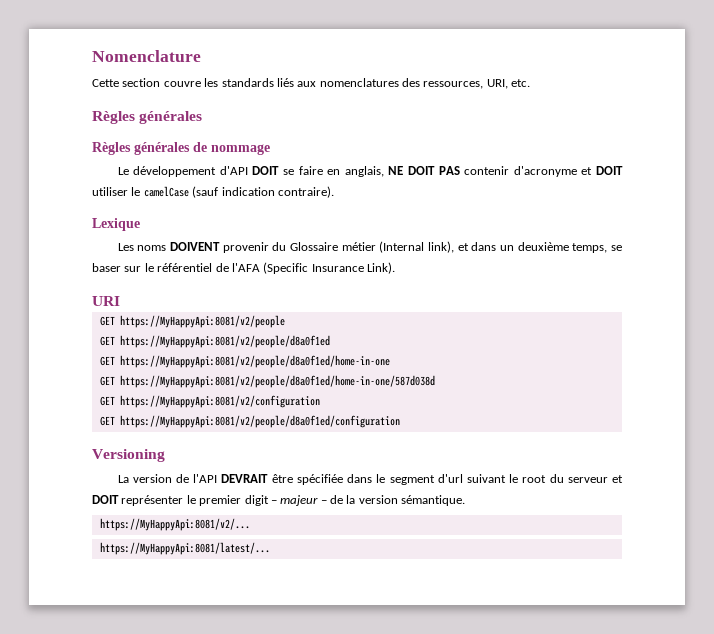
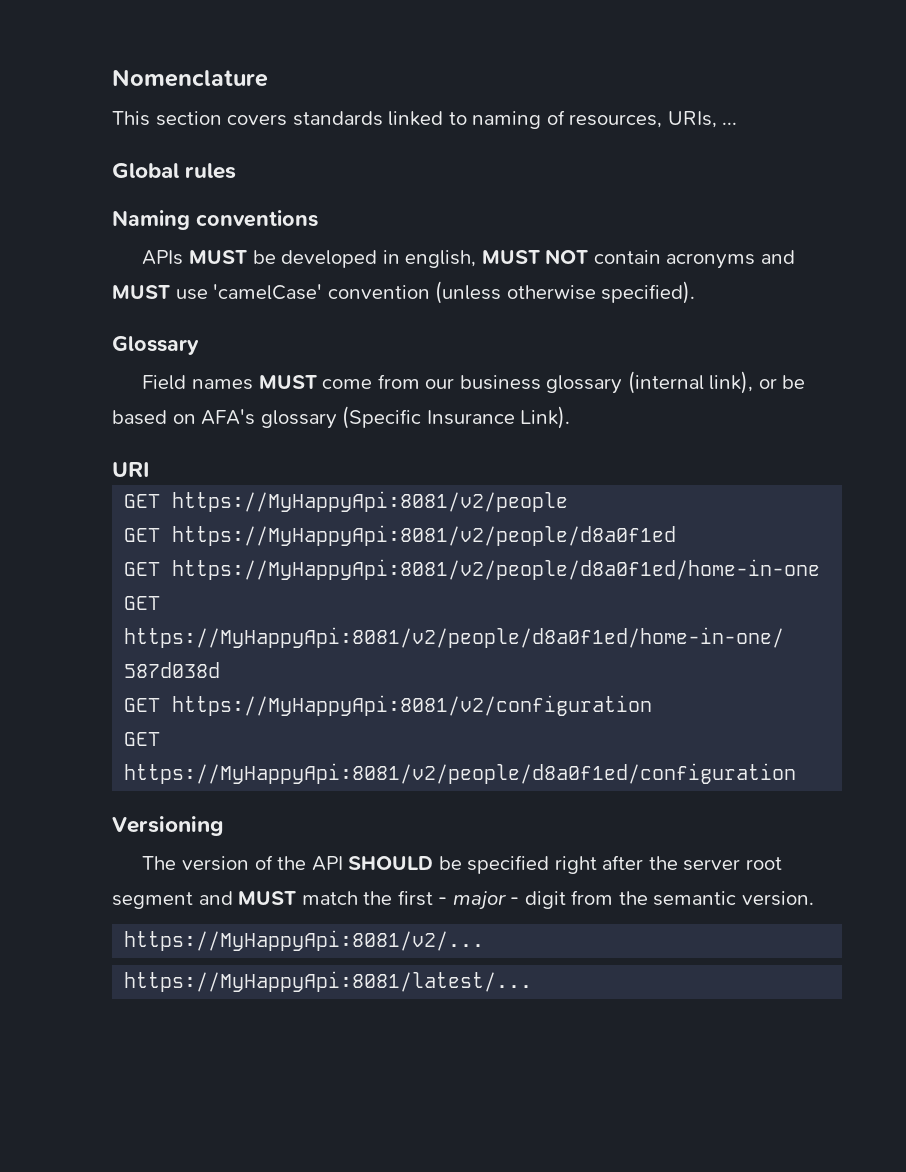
- Cette section couvre les standards liés aux nomenclatures des ressources, URI, etc.
- Règles générales
- Règles générales de nommage
- Le développement d'API DOIT se faire en anglais, NE DOIT PAS contenir d'acronyme et DOIT utiliser le camelCase (sauf indication contraire).
- Lexique
- Les noms DOIVENT provenir du Glossaire métier (Internal link), et dans un deuxième temps, se baser sur le référentiel de l'AFA (Specific Insurance Link).
+ This section covers standards linked to naming of resources, URIs, ...
+ Global rules
+ Naming conventions
+ APIs MUST be developed in english, MUST NOT contain acronyms and MUST use 'camelCase' convention (unless otherwise specified).
+ Glossary
+ Field names MUST come from our business glossary (internal link), or be based on AFA's glossary (Specific Insurance Link).
- La version de l'API DEVRAIT être spécifiée dans le segment d'url suivant le root du serveur et DOIT représenter le premier digit – majeur – de la version sémantique.
+ The version of the API SHOULD be specified right after the server root segment and MUST match the first - major - digit from the semantic version.

